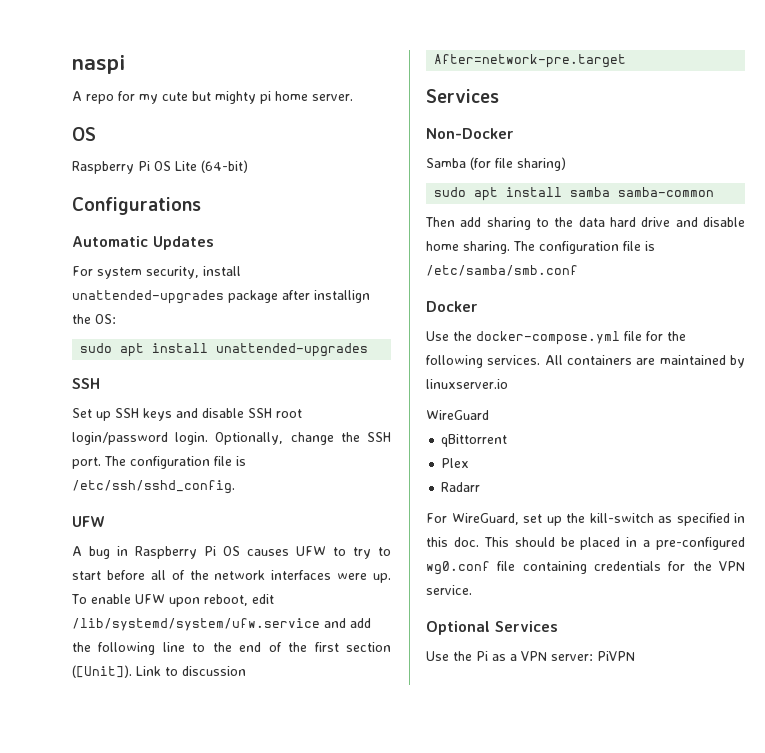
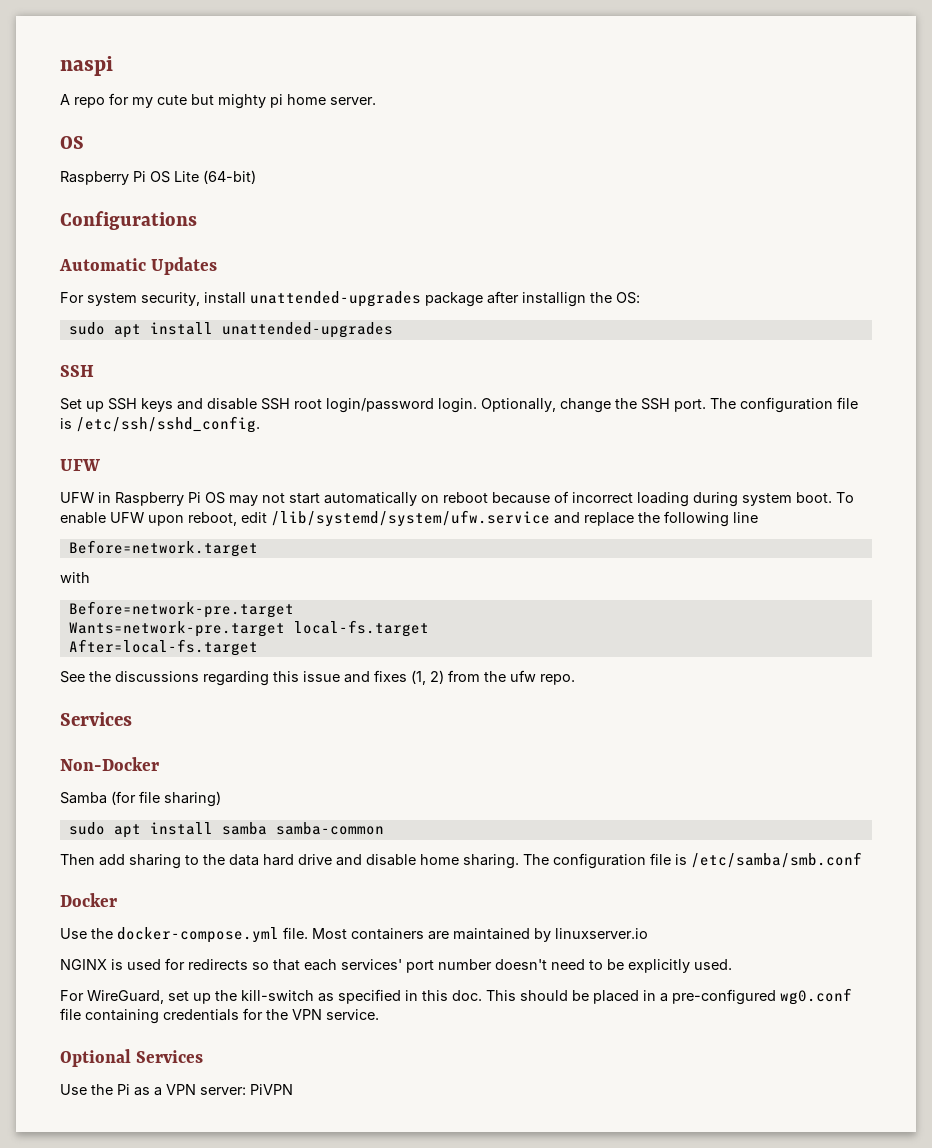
- A bug in Raspberry Pi OS causes UFW to try to start before all of the network interfaces were up.
+ UFW in Raspberry Pi OS may not start automatically on reboot because of incorrect loading during system boot.
- To enable UFW upon reboot, edit /lib/systemd/system/ufw.service and add the following line to the end of the first section ([Unit]). Link to discussion
- After=network-pre.target
+ To enable UFW upon reboot, edit /lib/systemd/system/ufw.service and replace the following line
+ Before=network.target
+ with
+ Before=network-pre.target
+ Wants=network-pre.target local-fs.target
+ After=local-fs.target
+ See the discussions regarding this issue and fixes (1, 2) from the ufw repo.
- Use the docker-compose.yml file for the following services. All containers are maintained by linuxserver.io
+ Use the docker-compose.yml file. Most containers are maintained by linuxserver.io
- WireGuard
- qBittorrent
- Plex
- Radarr
+ NGINX is used for redirects so that each services' port number doesn't need to be explicitly used.

